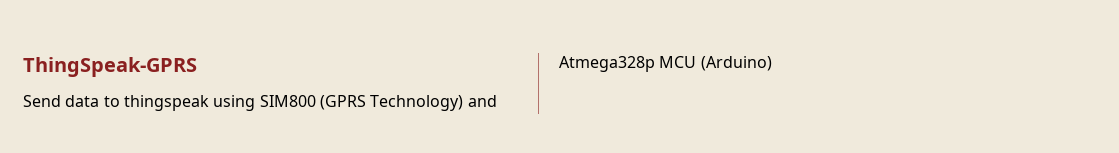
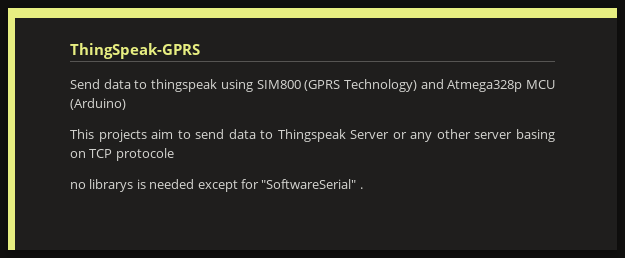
+ This projects aim to send data to Thingspeak Server or any other server basing on TCP protocole
+ no librarys is needed except for "SoftwareSerial" .

